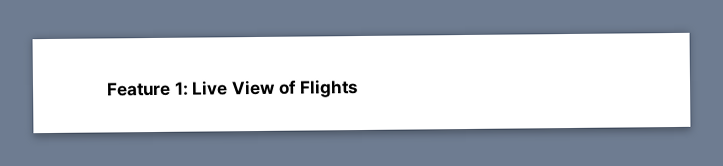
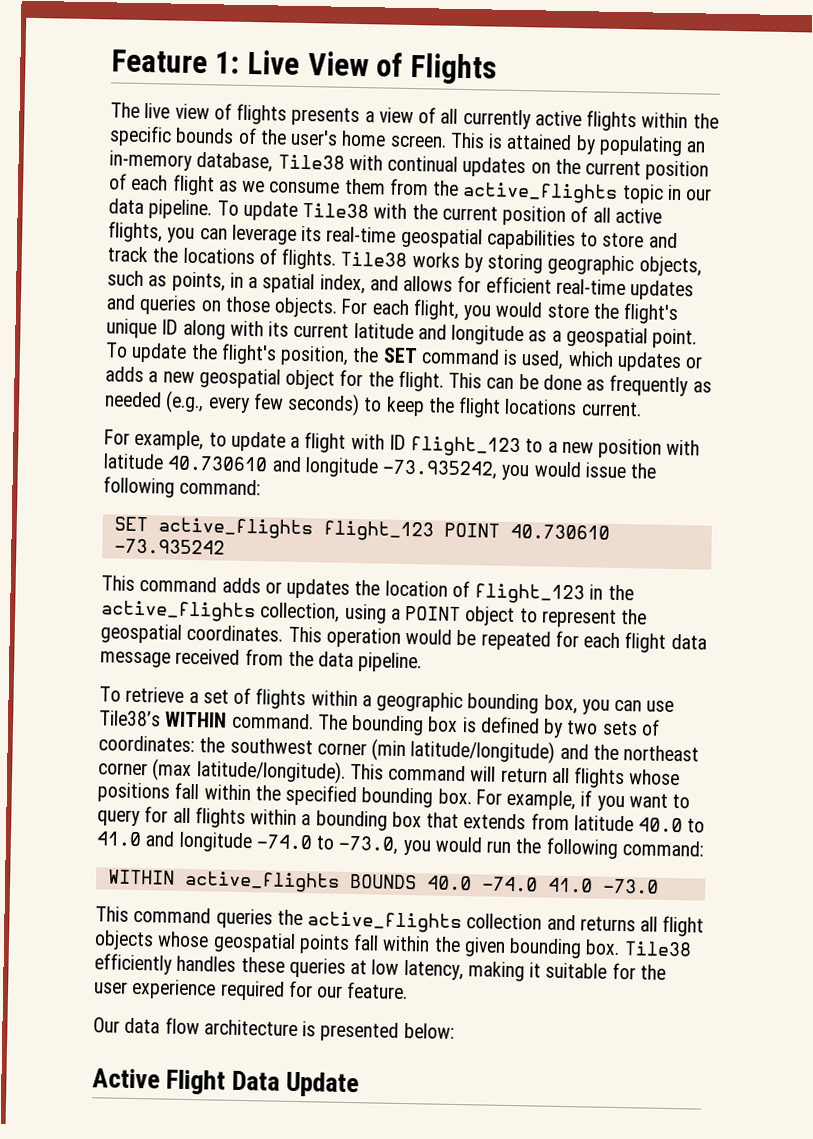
+ The live view of flights presents a view of all currently active flights within the specific bounds of the user's home screen. This is attained by populating an in-memory database, Tile38 with continual updates on the current position of each flight as we consume them from the active_flights topic in our data pipeline. To update Tile38 with the current position of all active flights, you can leverage its real-time geospatial capabilities to store and track the locations of flights. Tile38 works by storing geographic objects, such as points, in a spatial index, and allows for efficient real-time updates and queries on those objects. For each flight, you would store the flight's unique ID along with its current latitude and longitude as a geospatial point. To update the flight's position, the SET command is used, which updates or adds a new geospatial object for the flight. This can be done as frequently as needed (e.g., every few seconds) to keep the flight locations current.
+ For example, to update a flight with ID flight_123 to a new position with latitude 40.730610 and longitude -73.935242, you would issue the following command:
+ SET active_flights flight_123 POINT 40.730610 -73.935242
+ This command adds or updates the location of flight_123 in the active_flights collection, using a POINT object to represent the geospatial coordinates. This operation would be repeated for each flight data message received from the data pipeline.
+ To retrieve a set of flights within a geographic bounding box, you can use Tile38’s WITHIN command. The bounding box is defined by two sets of coordinates: the southwest corner (min latitude/longitude) and the northeast corner (max latitude/longitude). This command will return all flights whose positions fall within the specified bounding box. For example, if you want to query for all flights within a bounding box that extends from latitude 40.0 to 41.0 and longitude -74.0 to -73.0, you would run the following command:
+ WITHIN active_flights BOUNDS 40.0 -74.0 41.0 -73.0
+ This command queries the active_flights collection and returns all flight objects whose geospatial points fall within the given bounding box. Tile38 efficiently handles these queries at low latency, making it suitable for the user experience required for our feature.
+ Our data flow architecture is presented below:
+ Active Flight Data Update

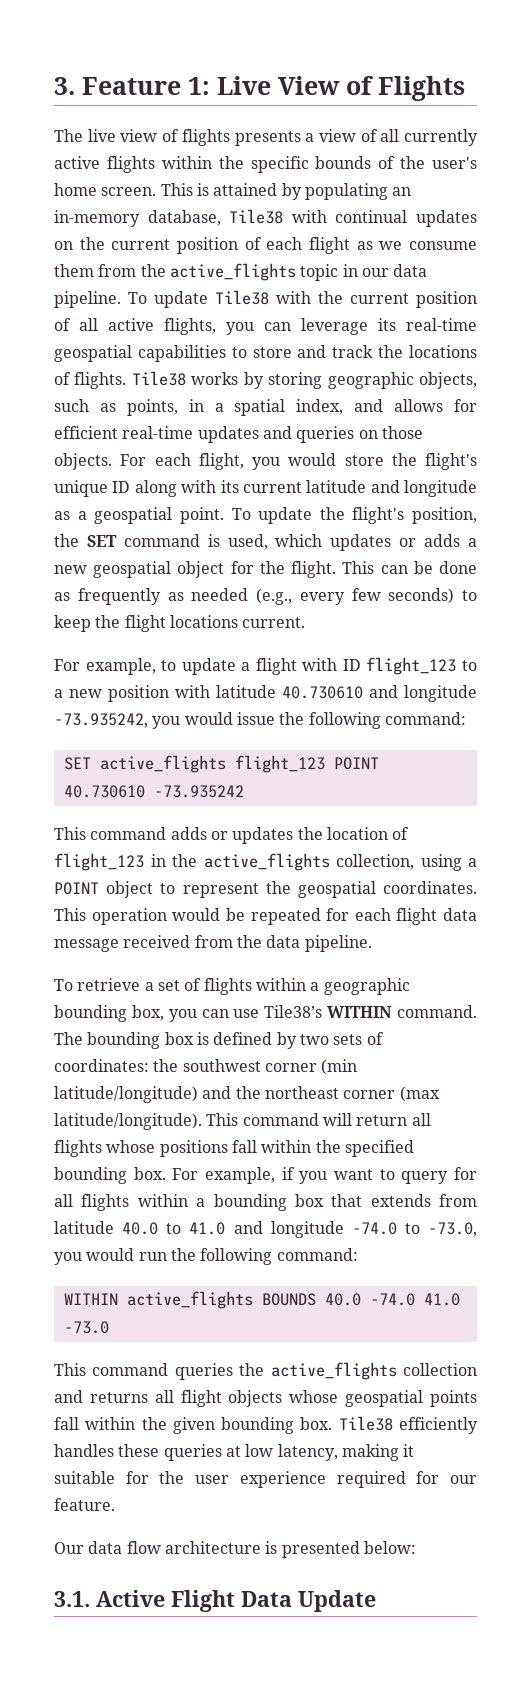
- Feature 1: Live View of Flights
+ 3. Feature 1: Live View of Flights
- Active Flight Data Update
+ 3.1. Active Flight Data Update

